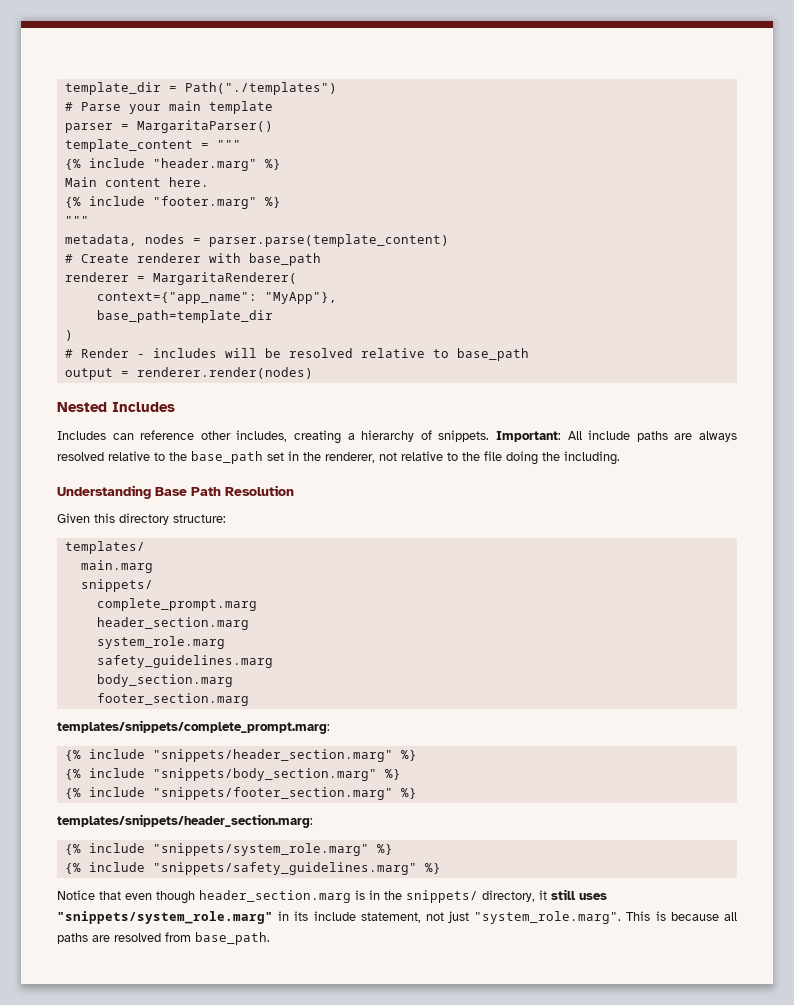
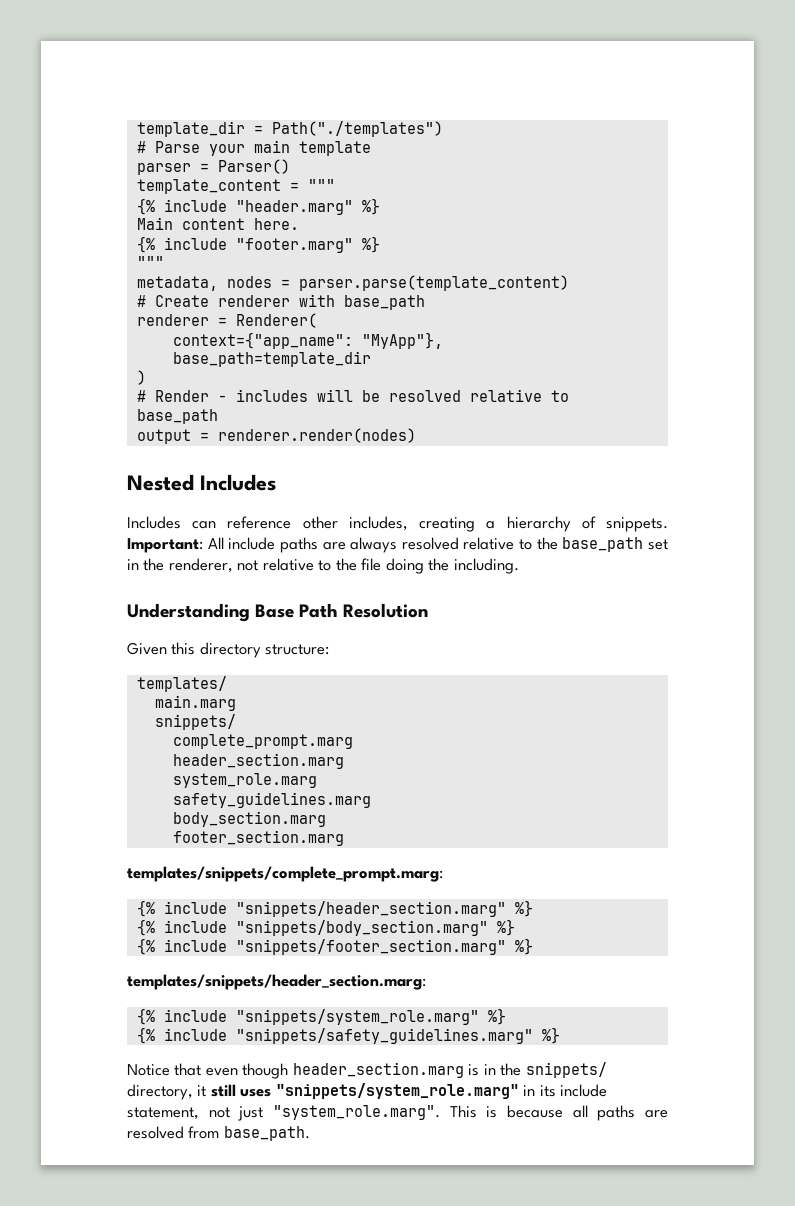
- parser = MargaritaParser()
+ parser = Parser()
- renderer = MargaritaRenderer(
+ renderer = Renderer(

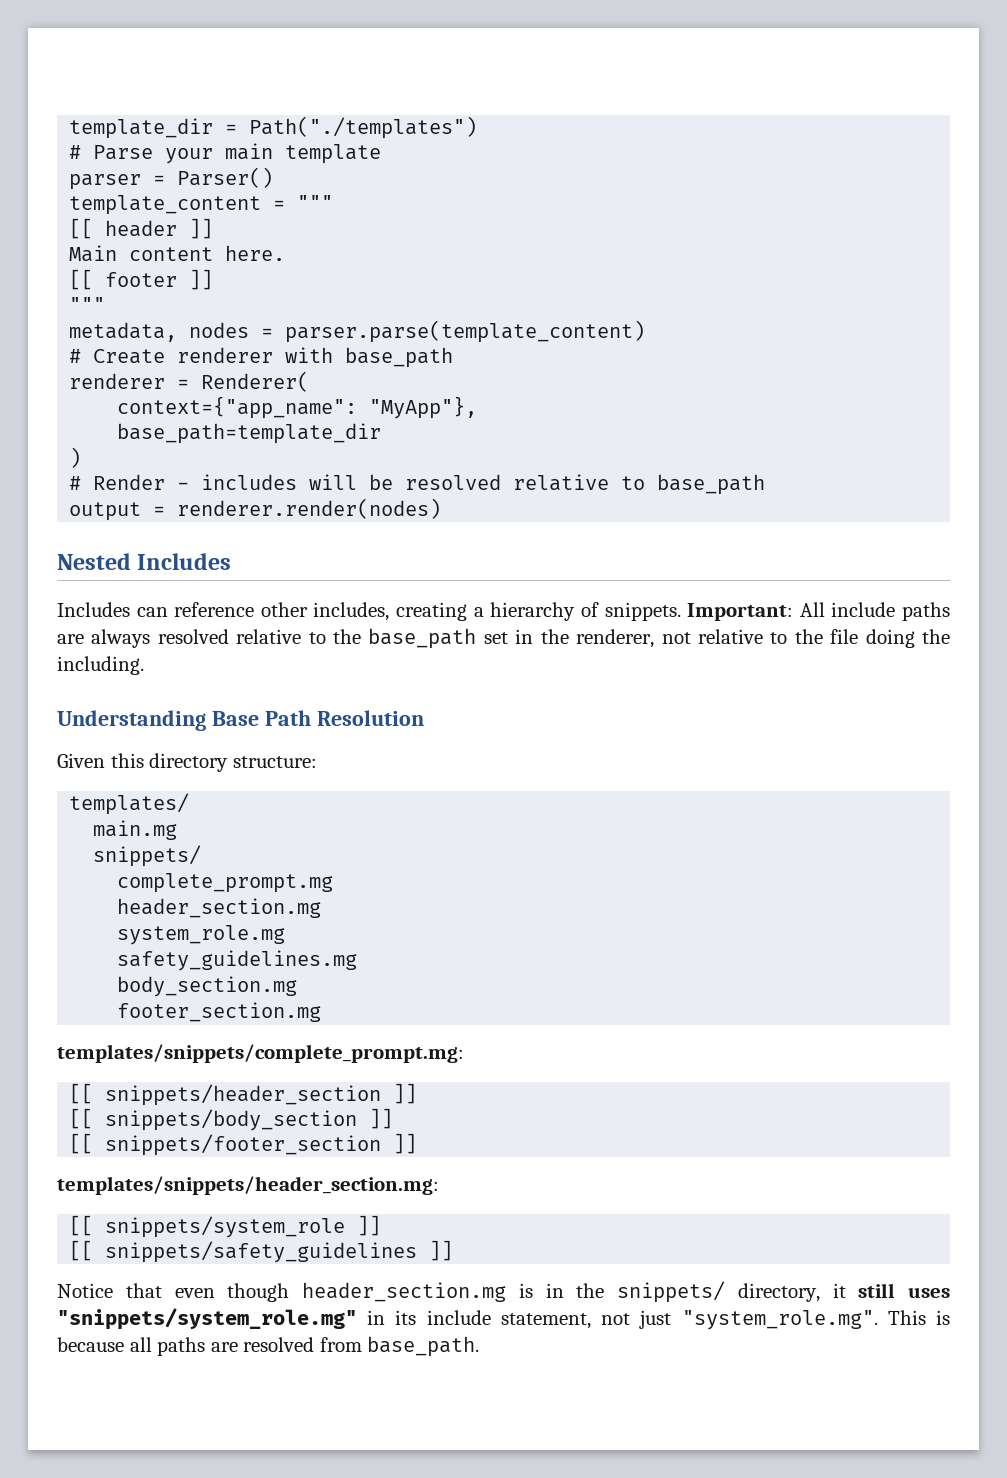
- {% include "header.marg" %}
+ [[ header ]]
- {% include "footer.marg" %}
+ [[ footer ]]
- main.marg
+ main.mg
- complete_prompt.marg
- header_section.marg
- system_role.marg
- safety_guidelines.marg
- body_section.marg
- footer_section.marg
- templates/snippets/complete_prompt.marg:
- {% include "snippets/header_section.marg" %}
- {% include "snippets/body_section.marg" %}
- {% include "snippets/footer_section.marg" %}
- templates/snippets/header_section.marg:
- {% include "snippets/system_role.marg" %}
- {% include "snippets/safety_guidelines.marg" %}
+ complete_prompt.mg
+ header_section.mg
+ system_role.mg
+ safety_guidelines.mg
+ body_section.mg
+ footer_section.mg
+ templates/snippets/complete_prompt.mg:
+ [[ snippets/header_section ]]
+ [[ snippets/body_section ]]
+ [[ snippets/footer_section ]]
+ templates/snippets/header_section.mg:
+ [[ snippets/system_role ]]
+ [[ snippets/safety_guidelines ]]
- Notice that even though header_section.marg is in the snippets/ directory, it still uses "snippets/system_role.marg" in its include statement, not just "system_role.marg". This is because all paths are resolved from base_path.
+ Notice that even though header_section.mg is in the snippets/ directory, it still uses "snippets/system_role.mg" in its include statement, not just "system_role.mg". This is because all paths are resolved from base_path.

